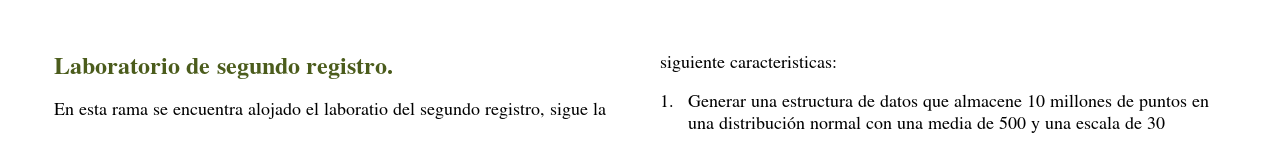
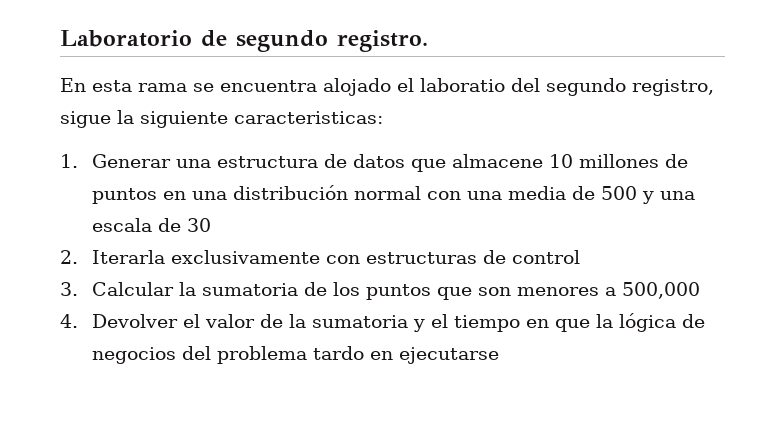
+ 2. Iterarla exclusivamente con estructuras de control
+ 3. Calcular la sumatoria de los puntos que son menores a 500,000
+ 4. Devolver el valor de la sumatoria y el tiempo en que la lógica de negocios del problema tardo en ejecutarse

